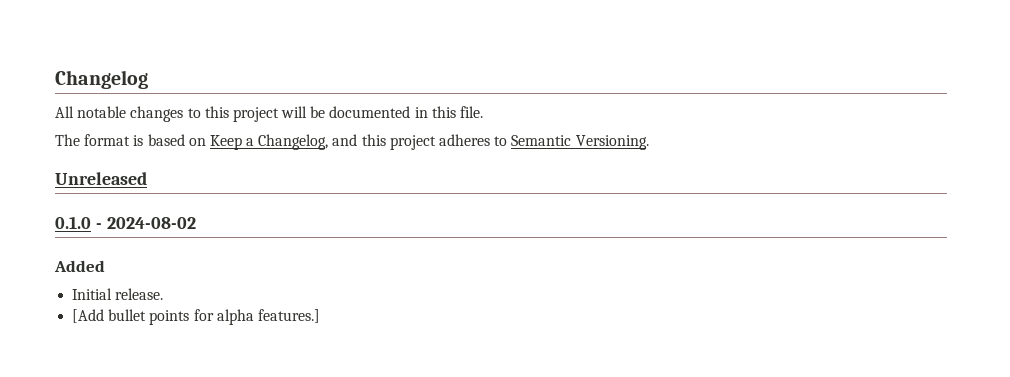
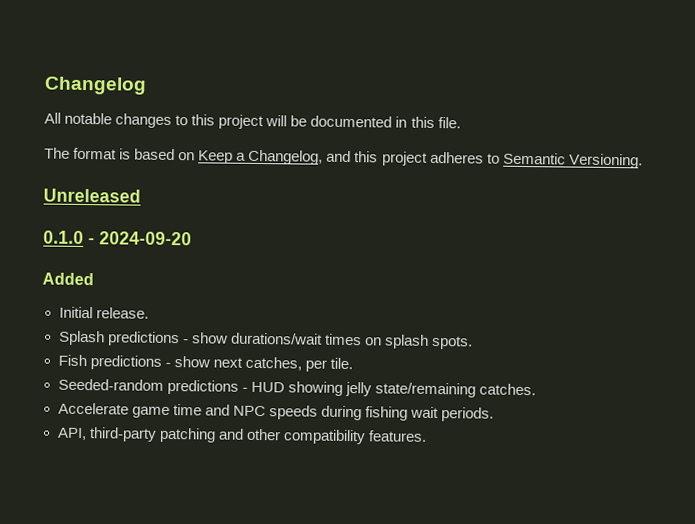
- 0.1.0 - 2024-08-02
+ 0.1.0 - 2024-09-20
- [Add bullet points for alpha features.]
+ Splash predictions - show durations/wait times on splash spots.
+ Fish predictions - show next catches, per tile.
+ Seeded-random predictions - HUD showing jelly state/remaining catches.
+ Accelerate game time and NPC speeds during fishing wait periods.
+ API, third-party patching and other compatibility features.

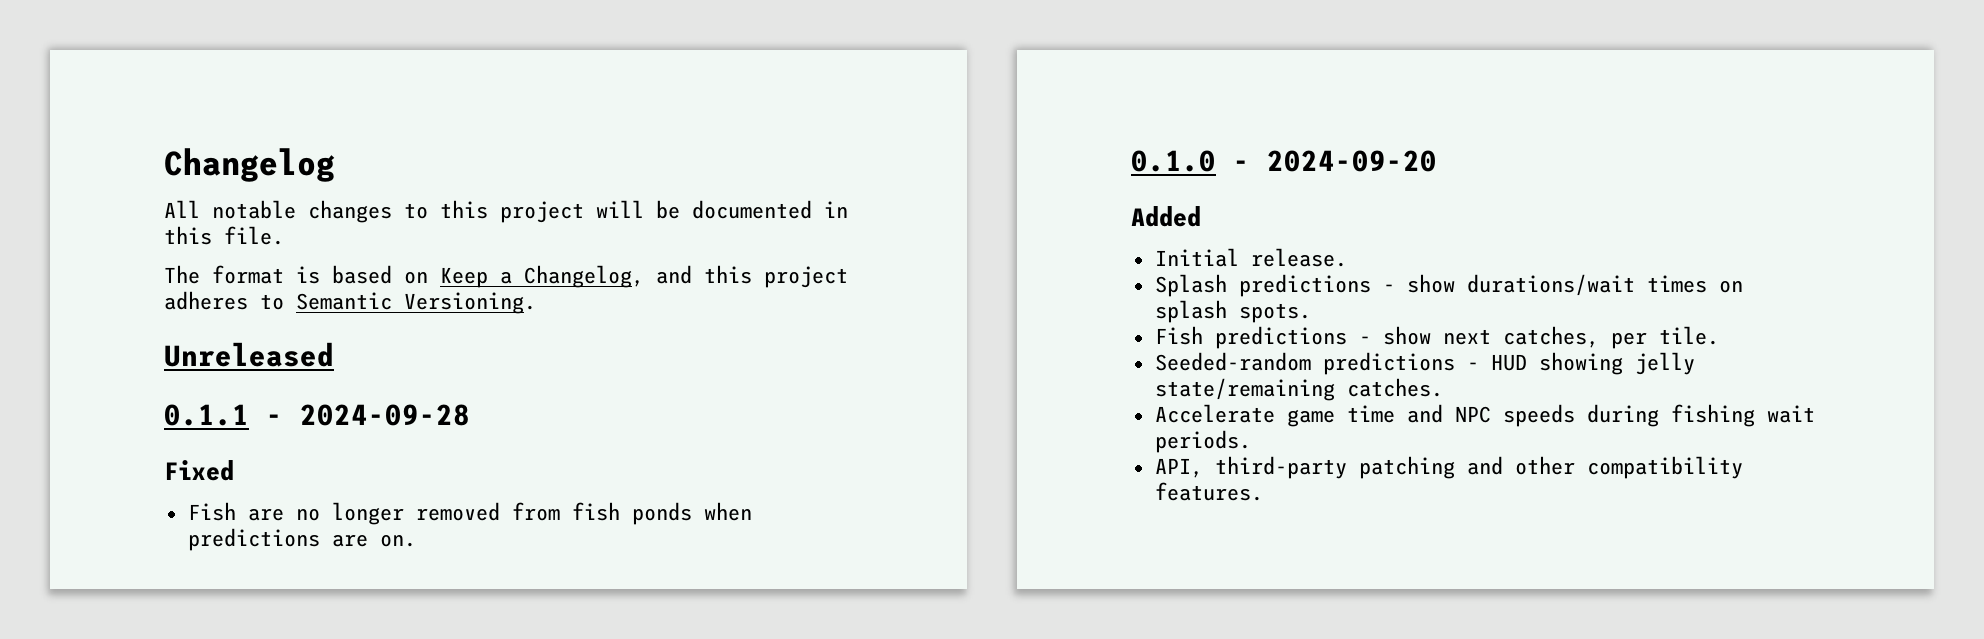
+ 0.1.1 - 2024-09-28
+ Fixed
+ Fish are no longer removed from fish ponds when predictions are on.

